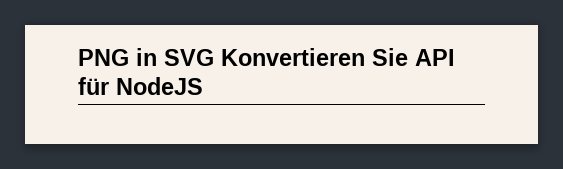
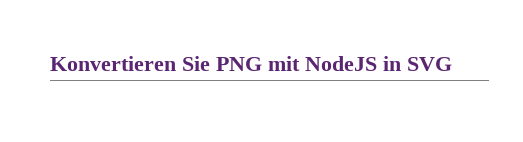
- PNG in SVG Konvertieren Sie API für NodeJS
+ Konvertieren Sie PNG mit NodeJS in SVG

